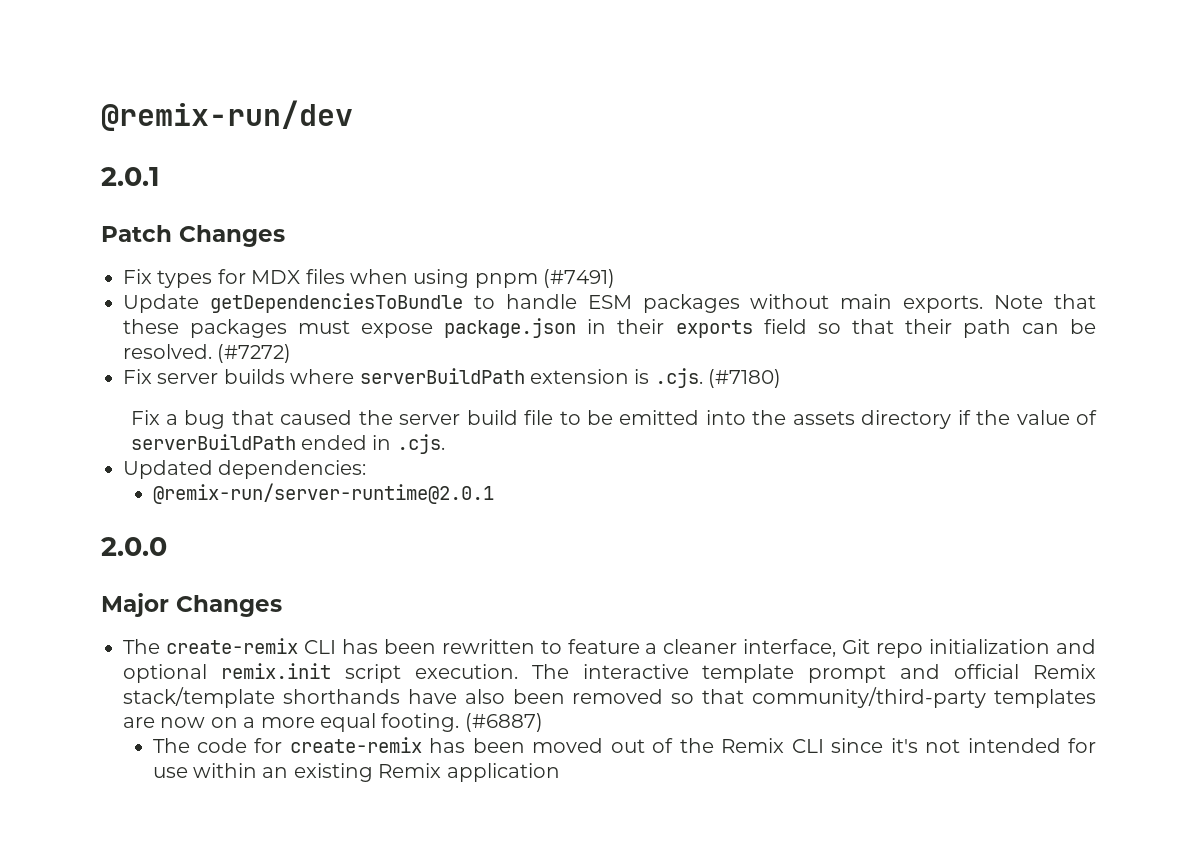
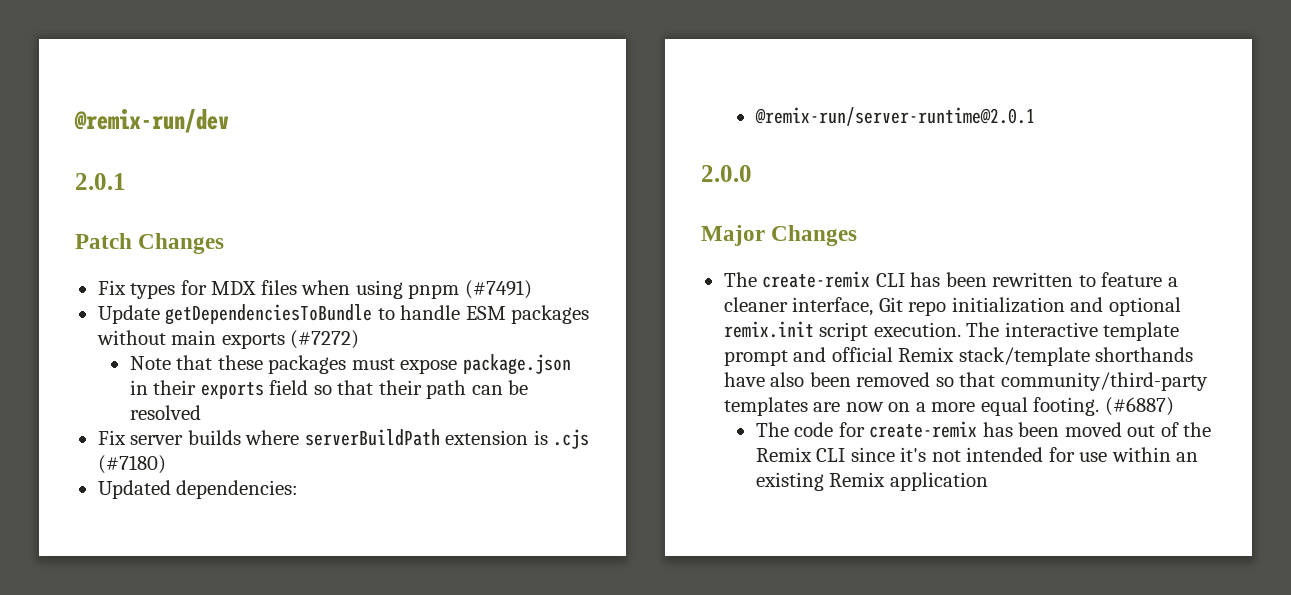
- Update getDependenciesToBundle to handle ESM packages without main exports. Note that these packages must expose package.json in their exports field so that their path can be resolved. (#7272)
+ Update getDependenciesToBundle to handle ESM packages without main exports (#7272)
+ Note that these packages must expose package.json in their exports field so that their path can be resolved
- Fix server builds where serverBuildPath extension is .cjs. (#7180)
+ Fix server builds where serverBuildPath extension is .cjs (#7180)
- Fix a bug that caused the server build file to be emitted into the assets directory if the value of serverBuildPath ended in .cjs.

